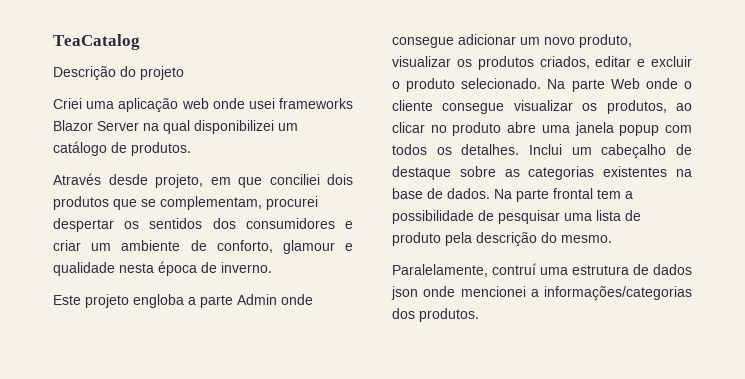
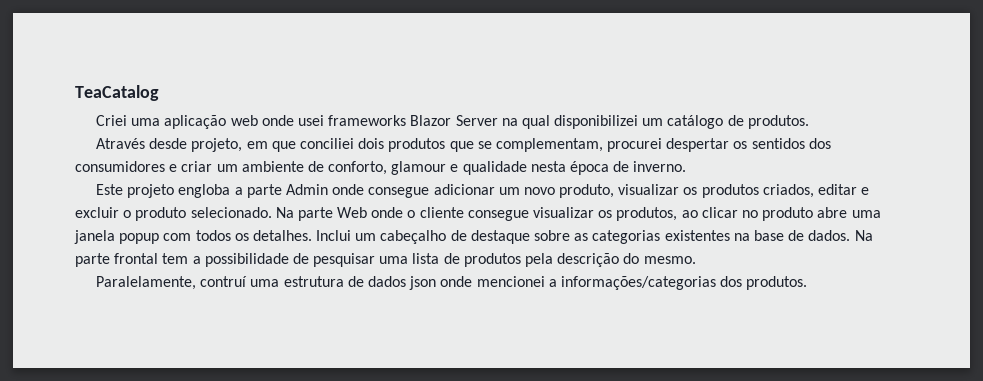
- Descrição do projeto
- Na parte frontal tem a possibilidade de pesquisar uma lista de produto pela descrição do mesmo.
+ Na parte frontal tem a possibilidade de pesquisar uma lista de produtos pela descrição do mesmo.

